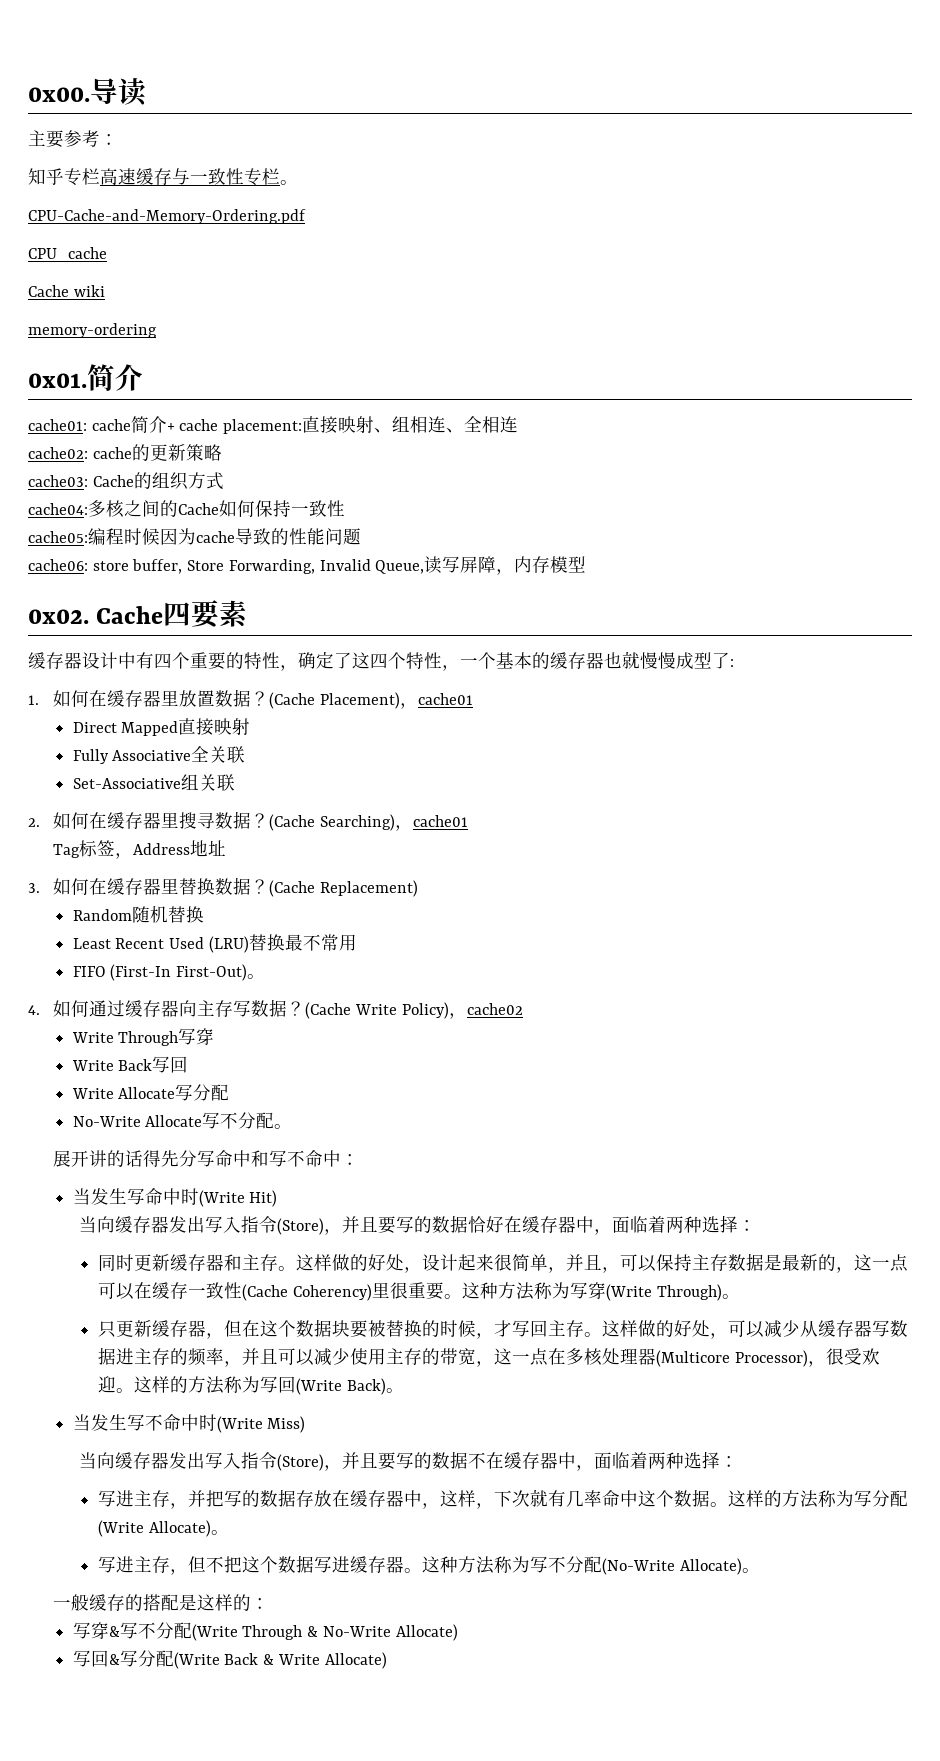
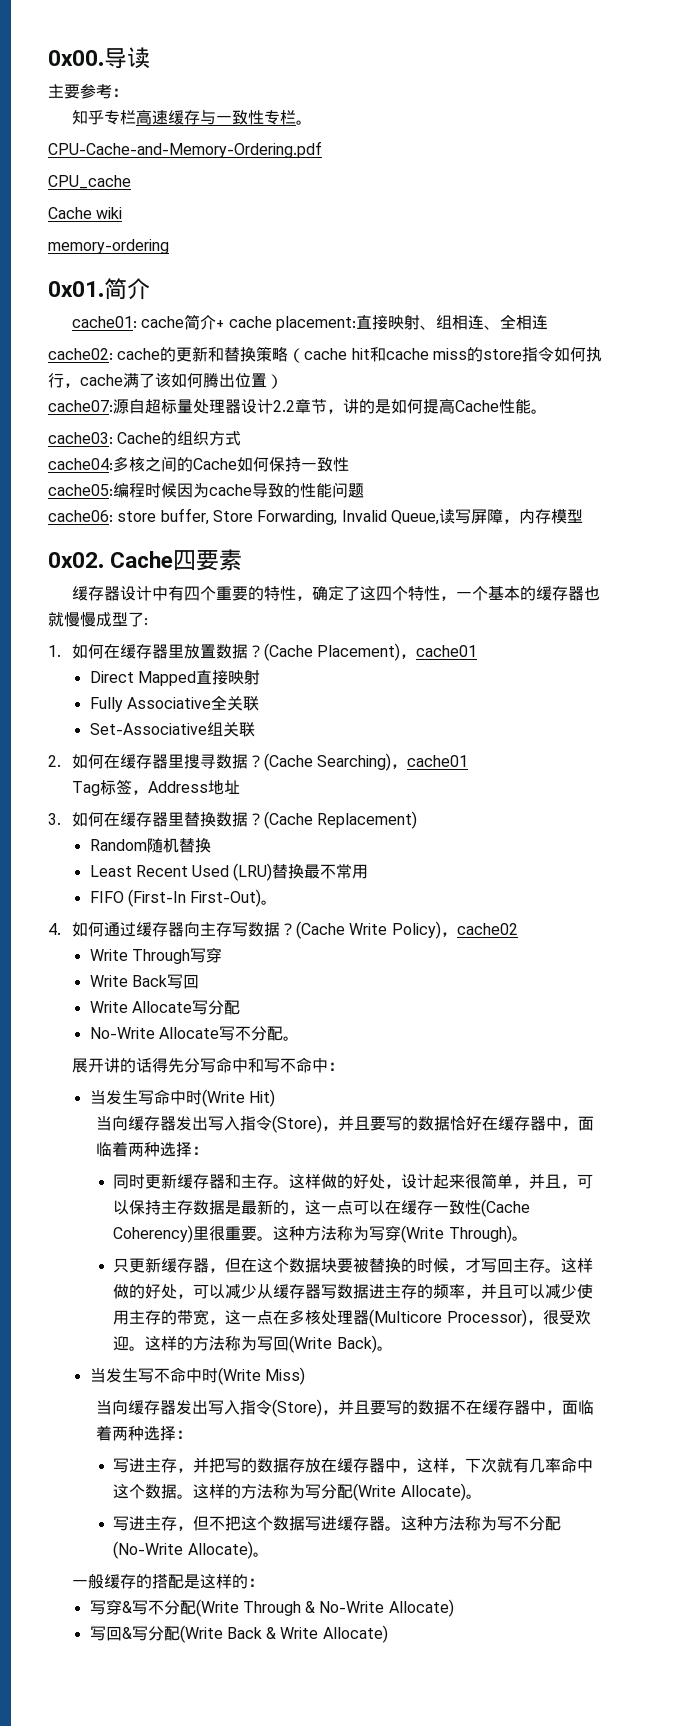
- cache02: cache的更新策略
+ cache02: cache的更新和替换策略（cache hit和cache miss的store指令如何执行，cache满了该如何腾出位置）
+ cache07:源自超标量处理器设计2.2章节，讲的是如何提高Cache性能。

